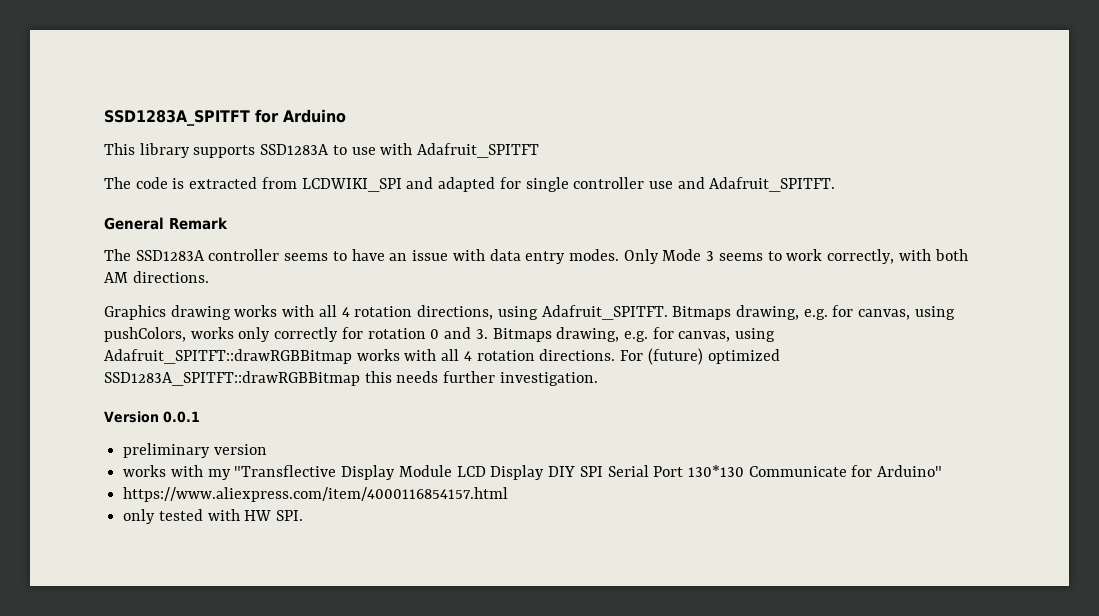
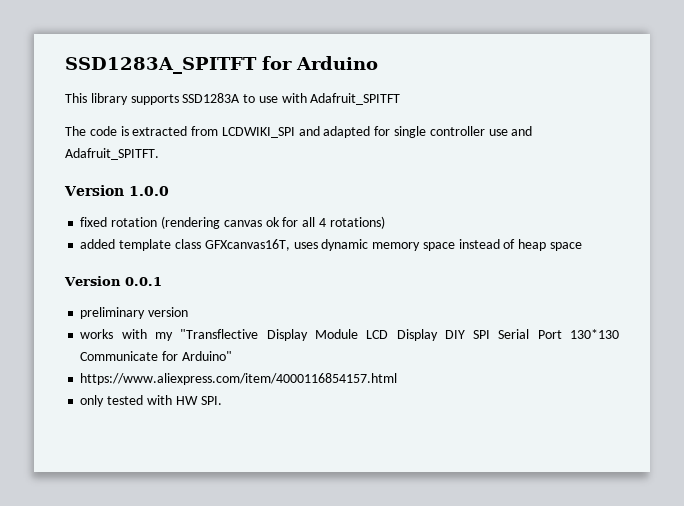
- General Remark
- The SSD1283A controller seems to have an issue with data entry modes. Only Mode 3 seems to work correctly, with both AM directions.
- Graphics drawing works with all 4 rotation directions, using Adafruit_SPITFT. Bitmaps drawing, e.g. for canvas, using pushColors, works only correctly for rotation 0 and 3. Bitmaps drawing, e.g. for canvas, using Adafruit_SPITFT::drawRGBBitmap works with all 4 rotation directions. For (future) optimized SSD1283A_SPITFT::drawRGBBitmap this needs further investigation.
+ Version 1.0.0
+ fixed rotation (rendering canvas ok for all 4 rotations)
+ added template class GFXcanvas16T, uses dynamic memory space instead of heap space

